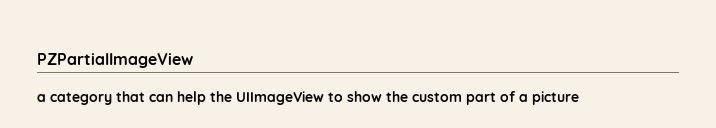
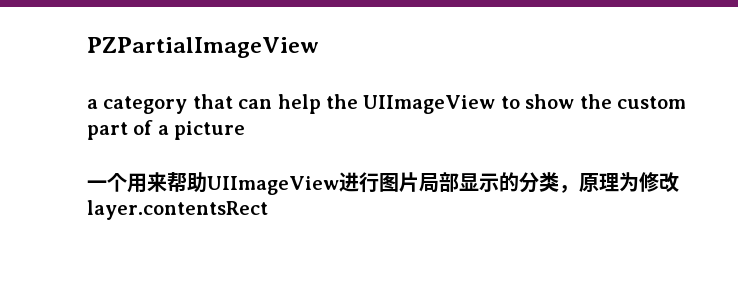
+ 一个用来帮助UIImageView进行图片局部显示的分类，原理为修改layer.contentsRect

